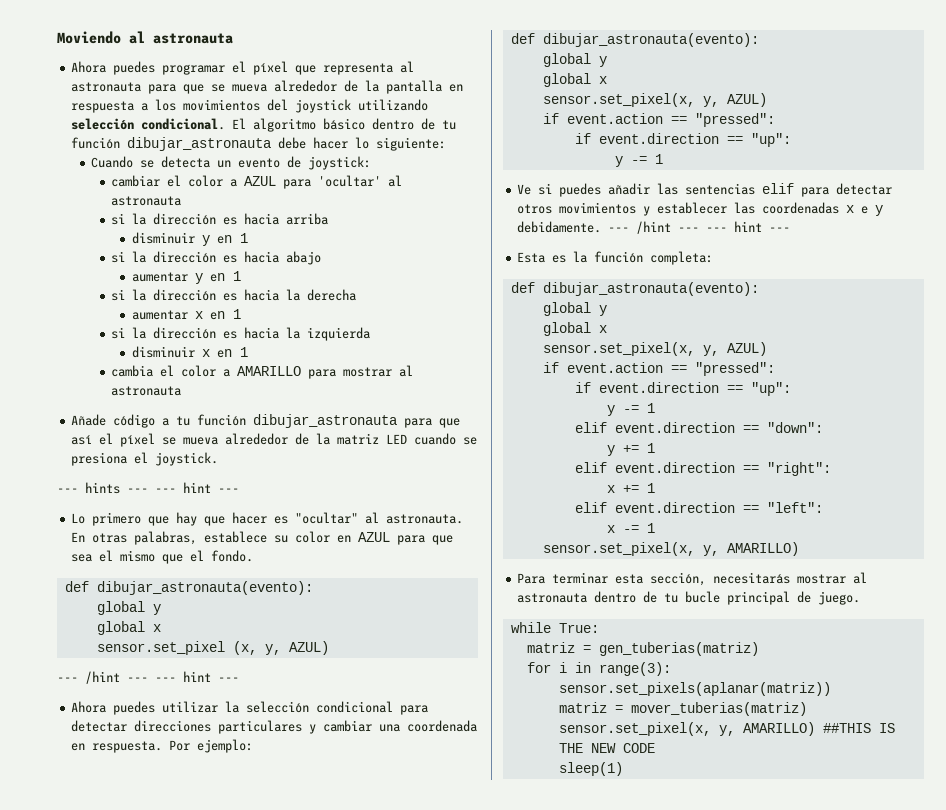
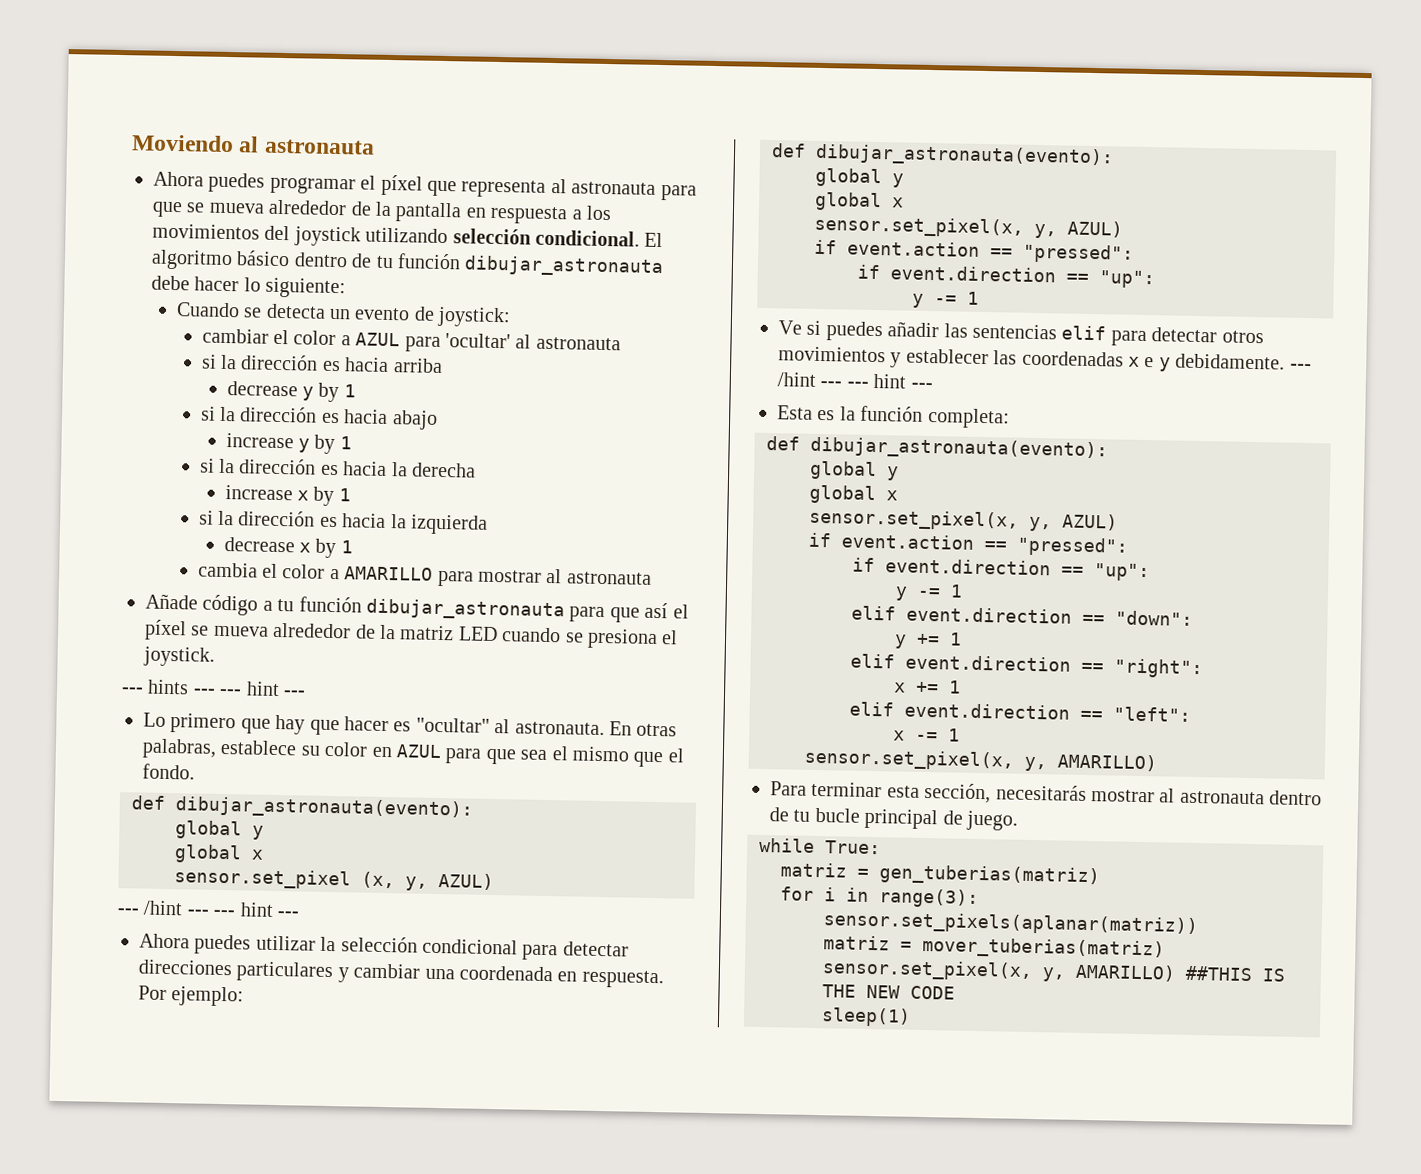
- disminuir y en 1
+ decrease y by 1
- aumentar y en 1
+ increase y by 1
- aumentar x en 1
+ increase x by 1
- disminuir x en 1
+ decrease x by 1

